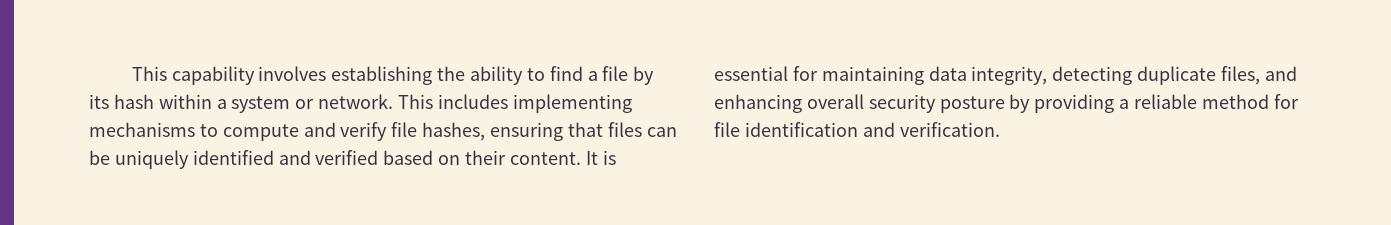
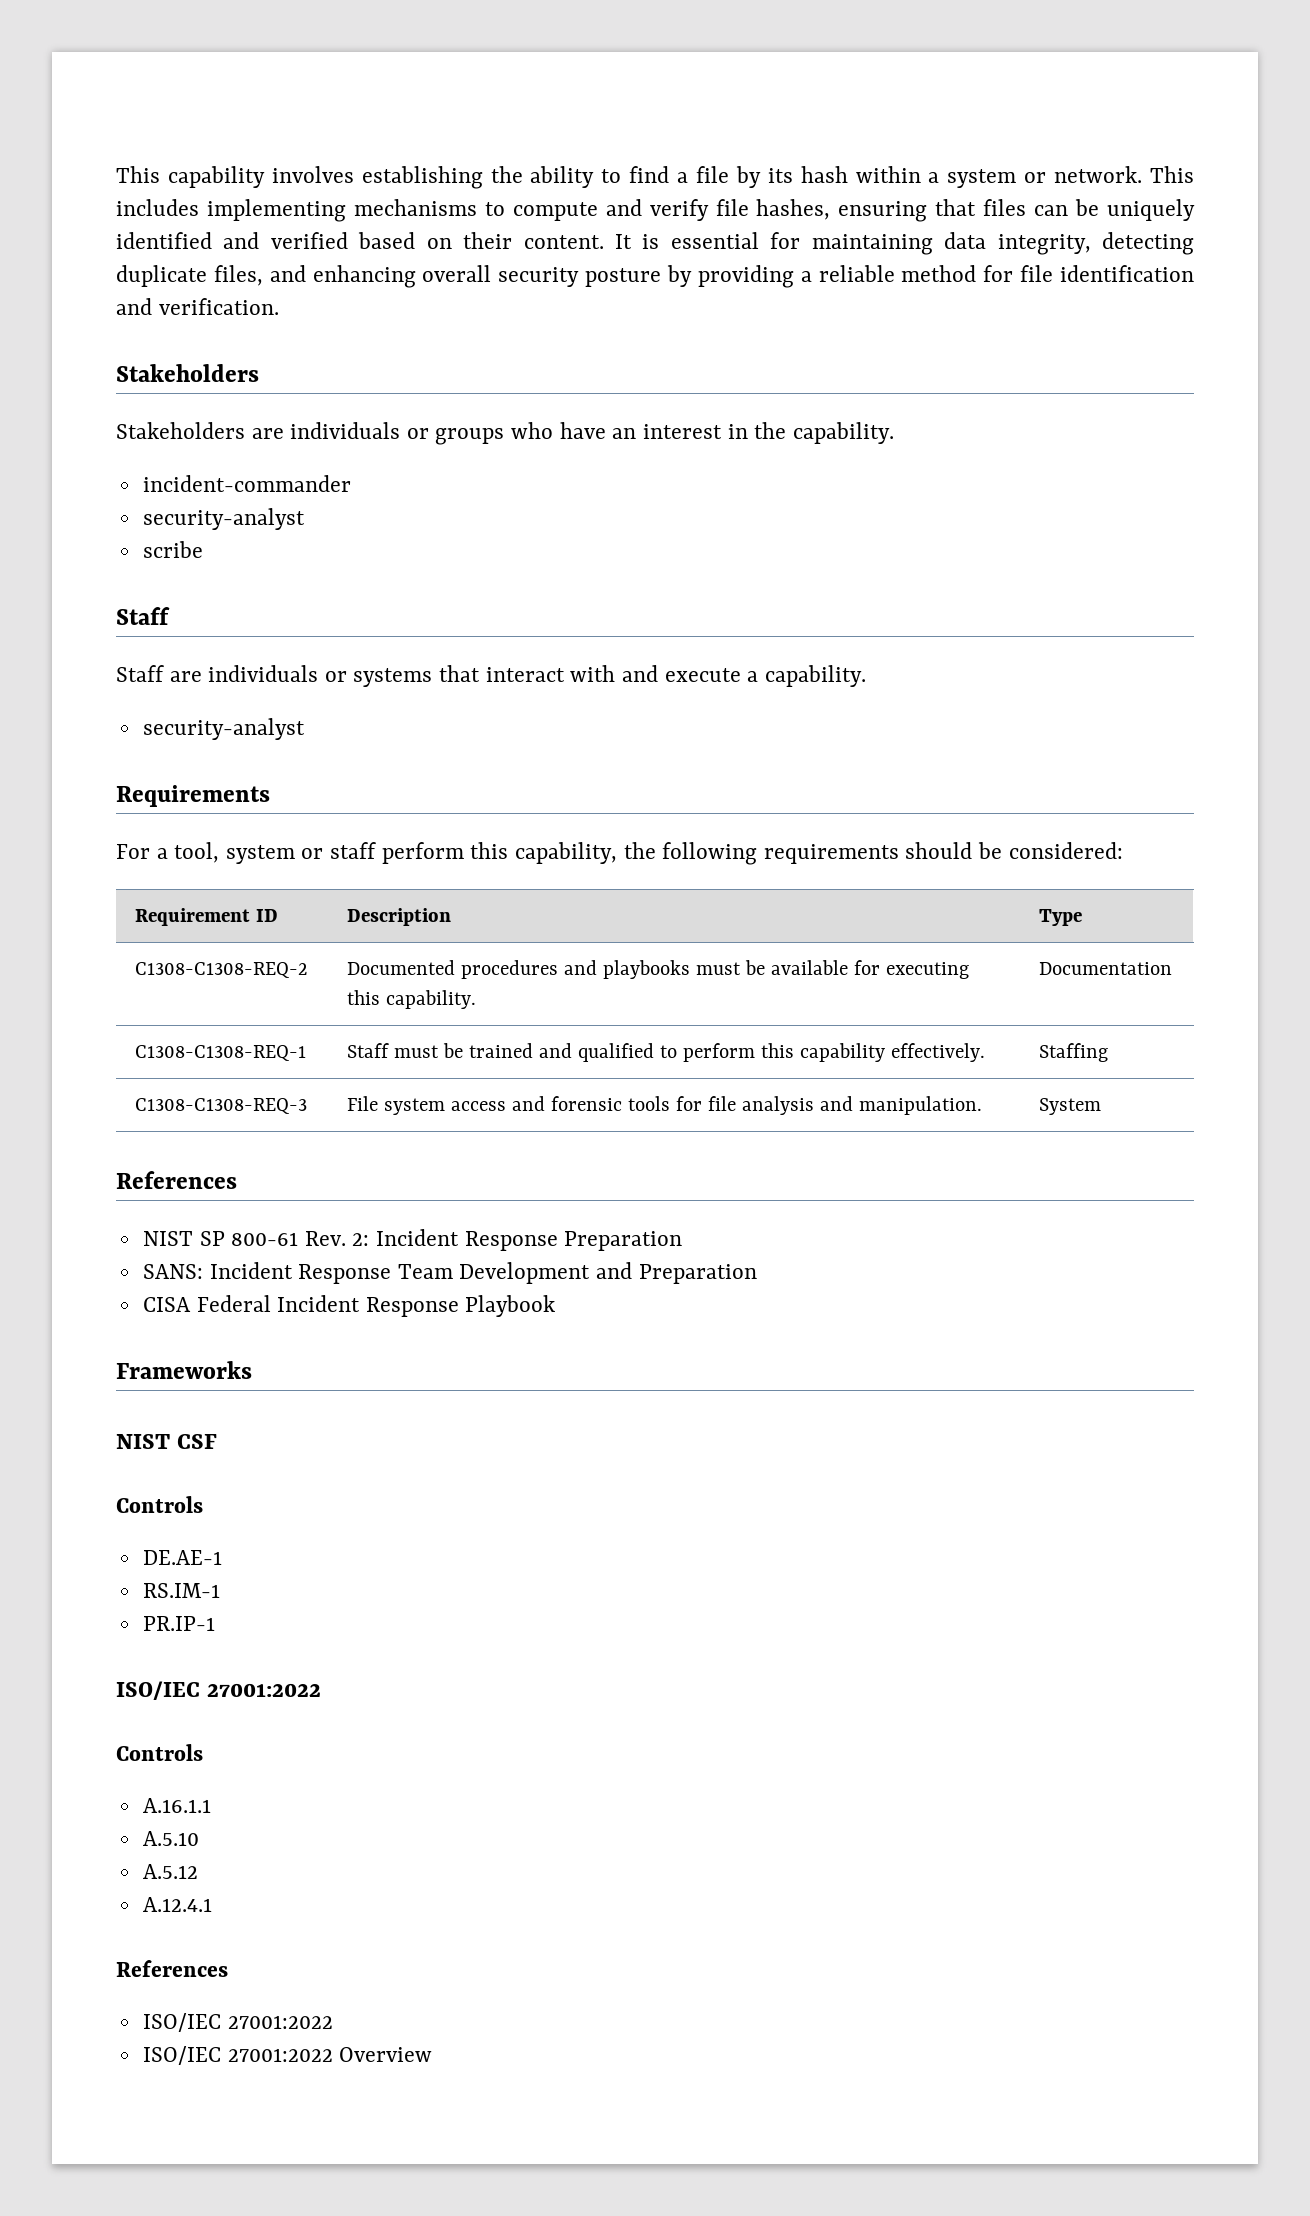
  It is essential for maintaining data integrity, detecting duplicate files, and enhancing overall security posture by providing a reliable method for file identification and verification.
+ Stakeholders
+ Stakeholders are individuals or groups who have an interest in the capability.
+ incident-commander
+ security-analyst
+ scribe
+ Staff
+ Staff are individuals or systems that interact with and execute a capability.
+ security-analyst
+ Requirements
+ For a tool, system or staff perform this capability, the following requirements should be considered:
+ Requirement ID | Description | Type
+ C1308-C1308-REQ-2 | Documented procedures and playbooks must be available for executing this capability. | Documentation
+ C1308-C1308-REQ-1 | Staff must be trained and qualified to perform this capability effectively. | Staffing
+ C1308-C1308-REQ-3 | File system access and forensic tools for file analysis and manipulation. | System
+ References
+ NIST SP 800-61 Rev. 2: Incident Response Preparation
+ SANS: Incident Response Team Development and Preparation
+ CISA Federal Incident Response Playbook
+ Frameworks
+ NIST CSF
+ Controls
+ DE.AE-1
+ RS.IM-1
+ PR.IP-1
+ ISO/IEC 27001:2022
+ Controls
+ A.16.1.1
+ A.5.10
+ A.5.12
+ A.12.4.1
+ References
+ ISO/IEC 27001:2022
+ ISO/IEC 27001:2022 Overview

